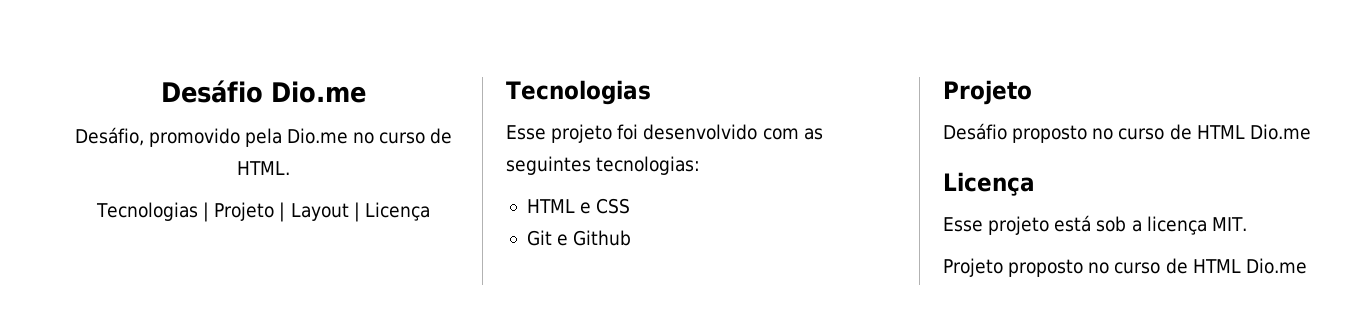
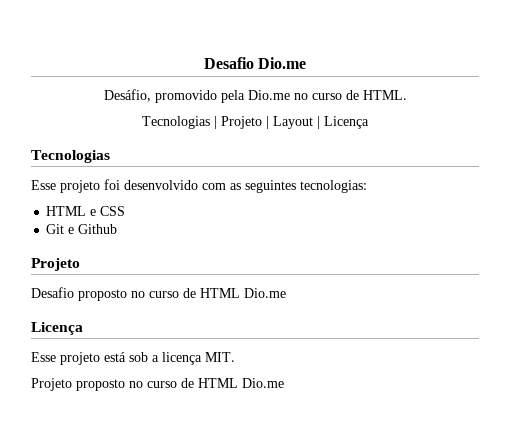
- Desáfio Dio.me
+ Desafio Dio.me
- Desáfio proposto no curso de HTML Dio.me
+ Desafio proposto no curso de HTML Dio.me

